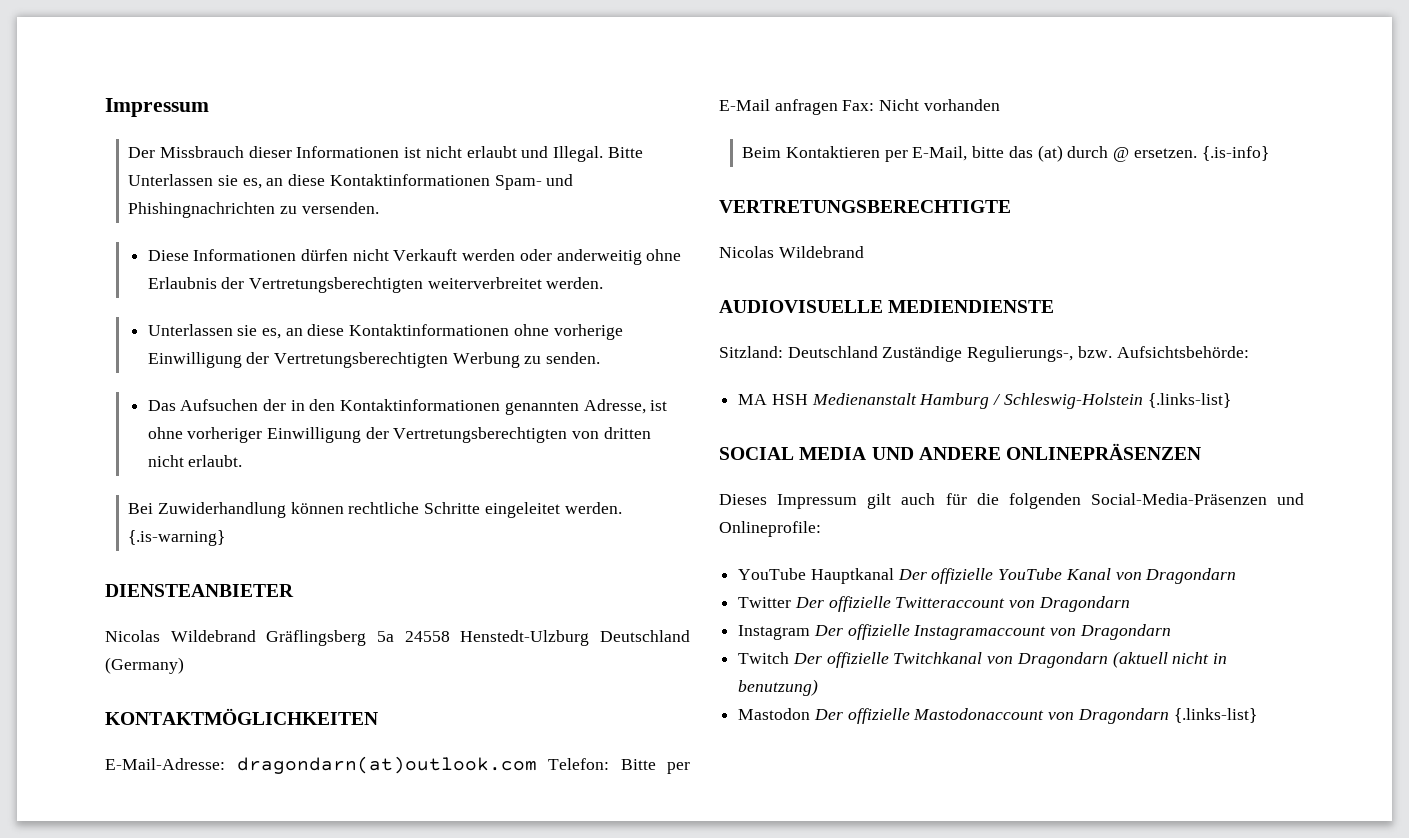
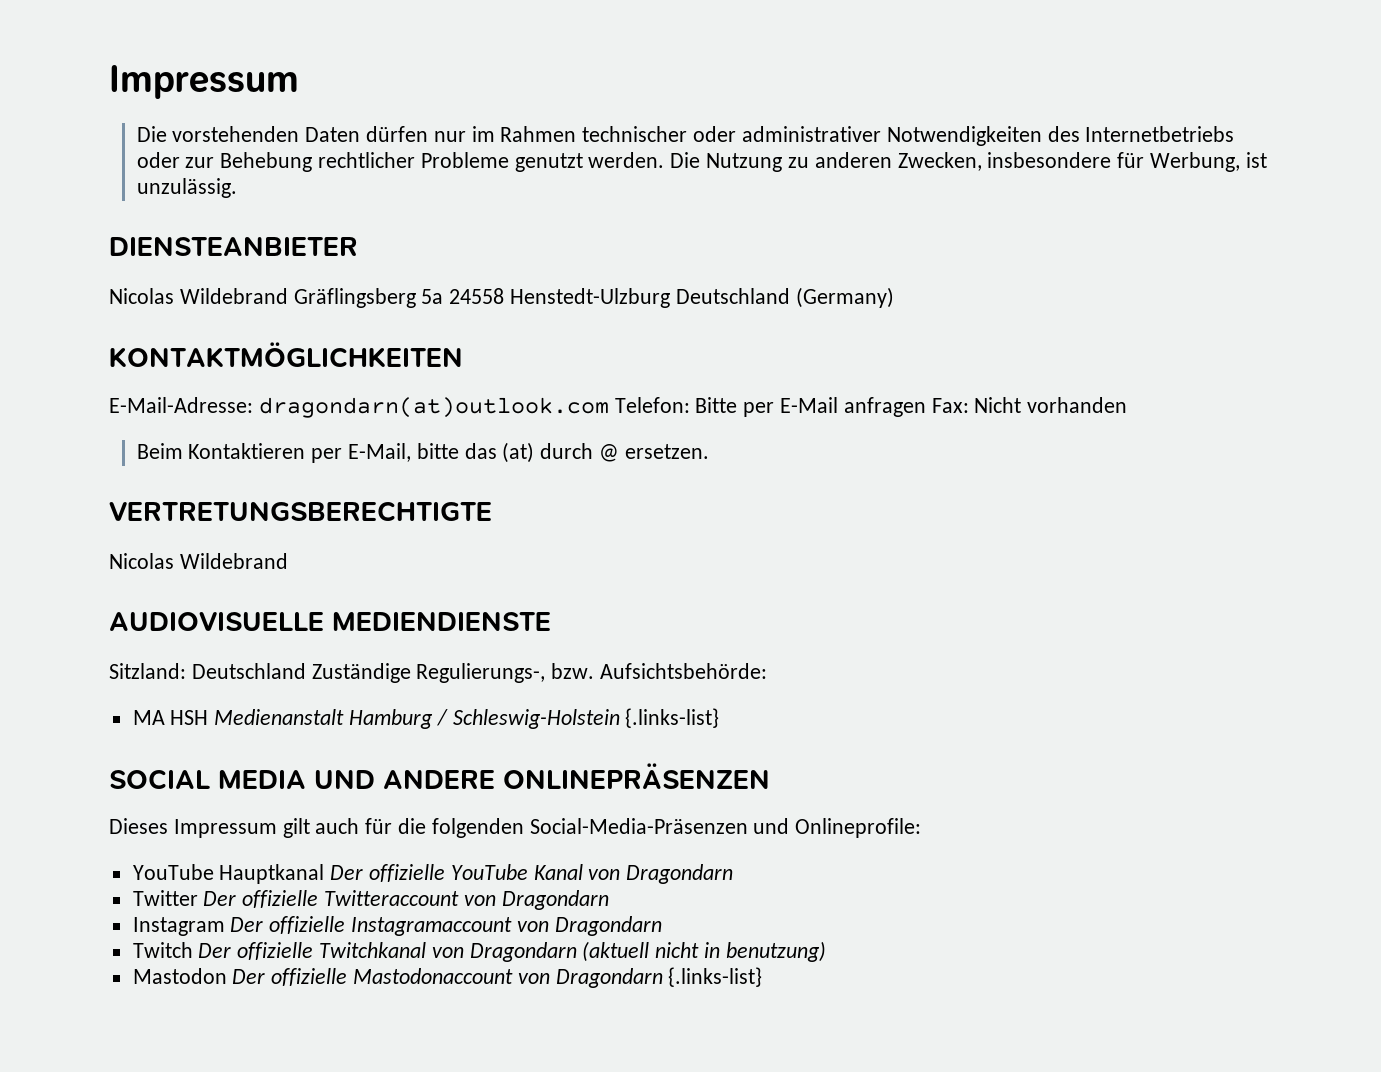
- Der Missbrauch dieser Informationen ist nicht erlaubt und Illegal. Bitte Unterlassen sie es, an diese Kontaktinformationen Spam- und Phishingnachrichten zu versenden.
- Diese Informationen dürfen nicht Verkauft werden oder anderweitig ohne Erlaubnis der Vertretungsberechtigten weiterverbreitet werden.
- Unterlassen sie es, an diese Kontaktinformationen ohne vorherige Einwilligung der Vertretungsberechtigten Werbung zu senden.
- Das Aufsuchen der in den Kontaktinformationen genannten Adresse, ist ohne vorheriger Einwilligung der Vertretungsberechtigten von dritten nicht erlaubt.
- Bei Zuwiderhandlung können rechtliche Schritte eingeleitet werden. {.is-warning}
+ Die vorstehenden Daten dürfen nur im Rahmen technischer oder administrativer Notwendigkeiten des Internetbetriebs oder zur Behebung rechtlicher Probleme genutzt werden. Die Nutzung zu anderen Zwecken, insbesondere für Werbung, ist unzulässig.
- {.is-info}

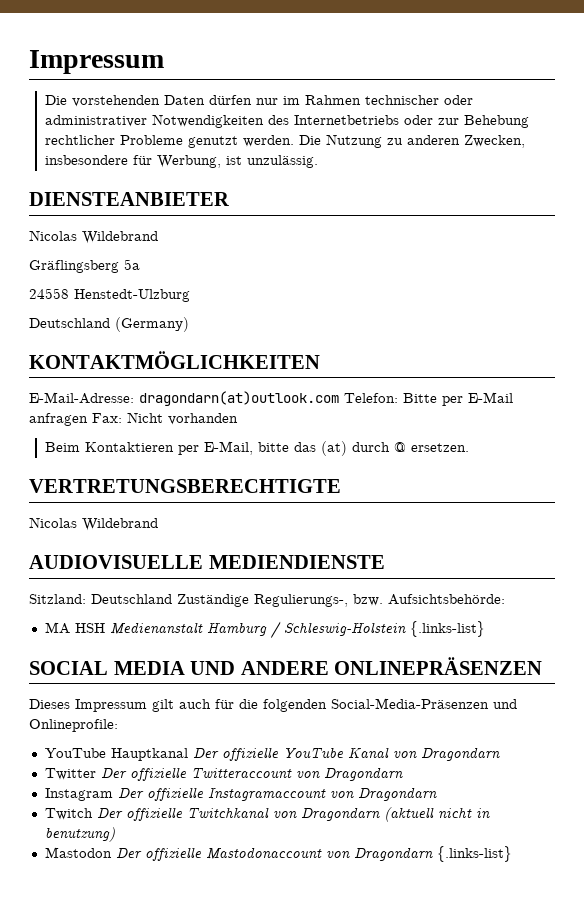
  DIENSTEANBIETER
- Nicolas Wildebrand Gräflingsberg 5a 24558 Henstedt-Ulzburg Deutschland (Germany)
+ Nicolas Wildebrand
+ Gräflingsberg 5a
+ 24558 Henstedt-Ulzburg
+ Deutschland (Germany)

